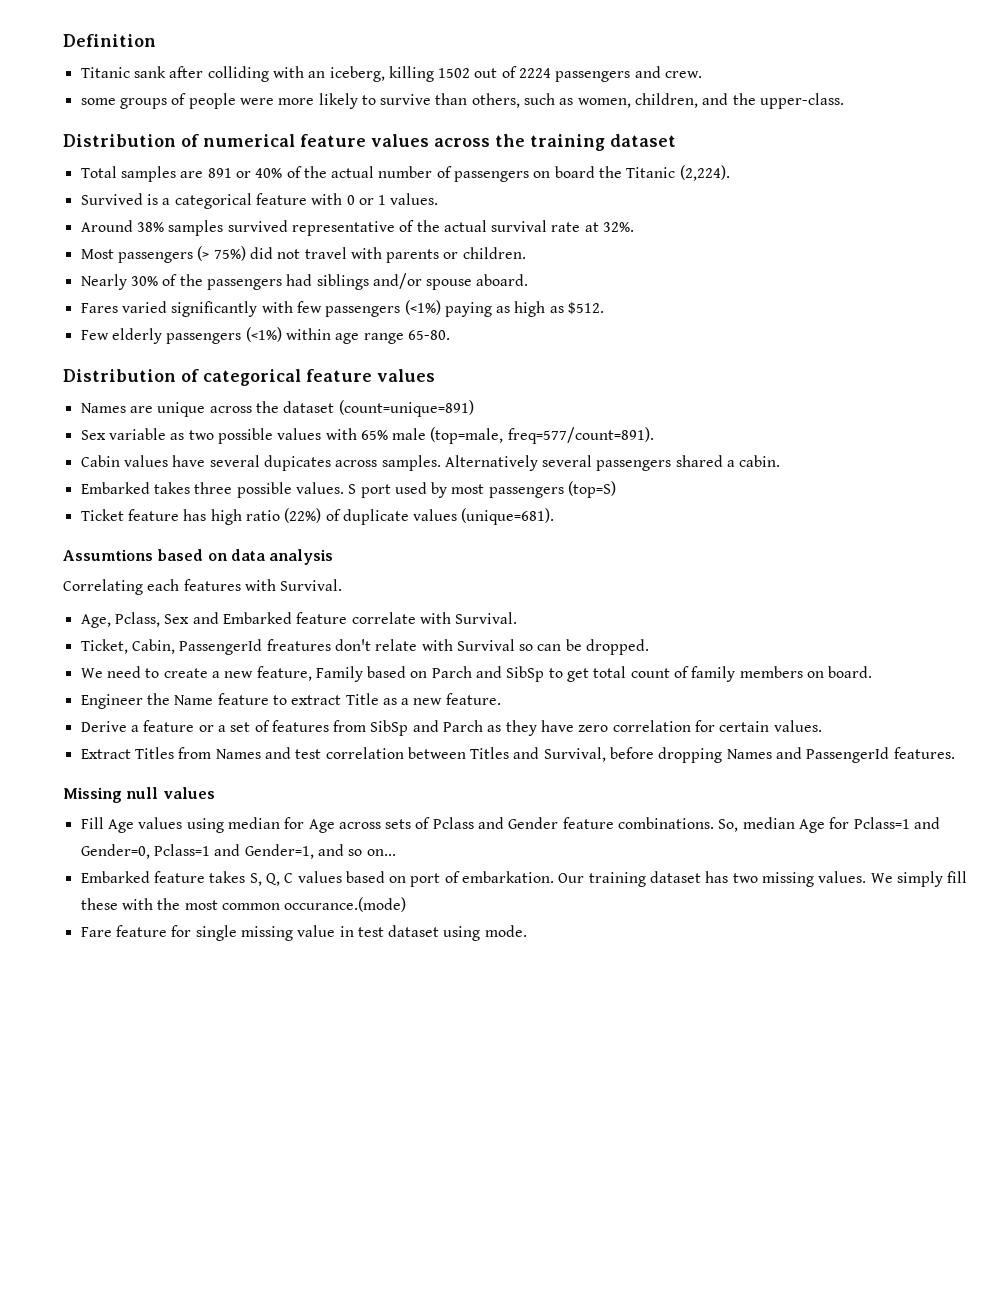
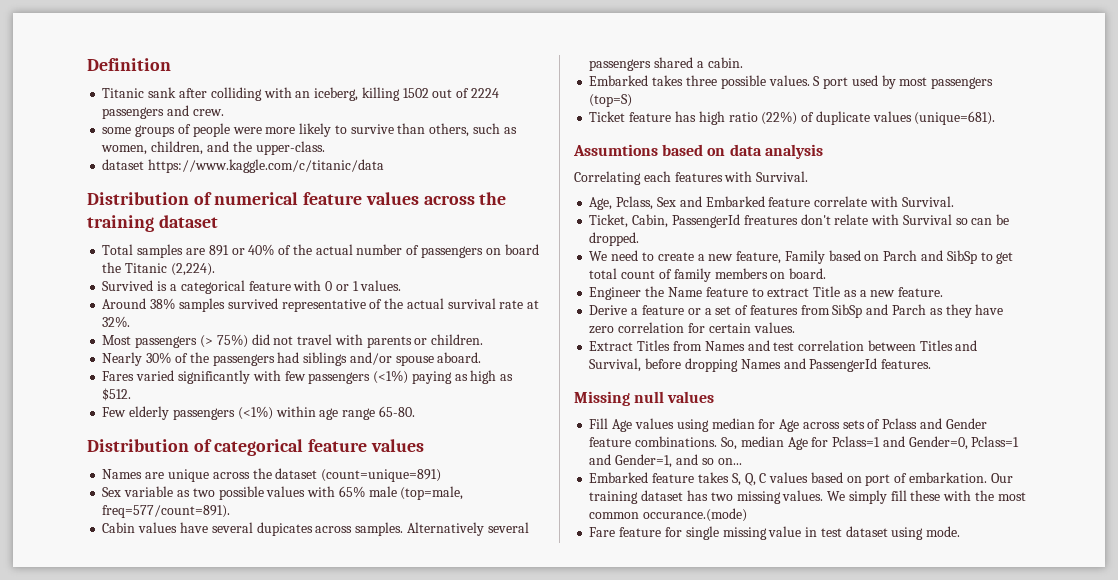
+ dataset https://www.kaggle.com/c/titanic/data

